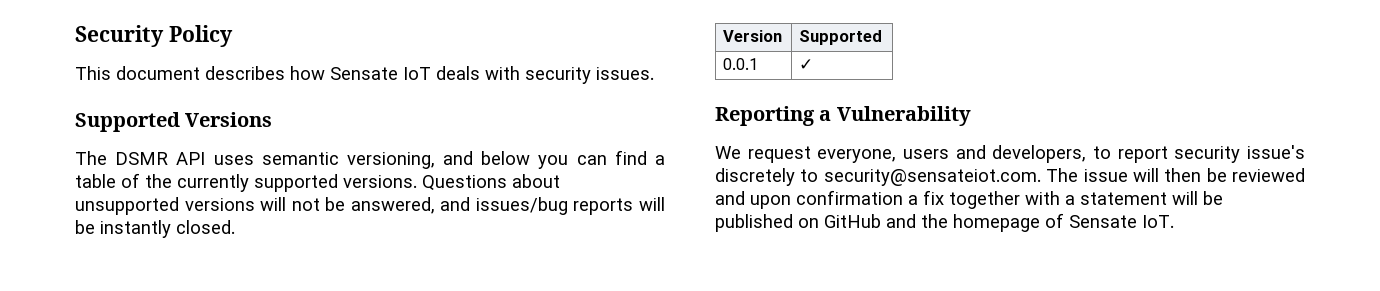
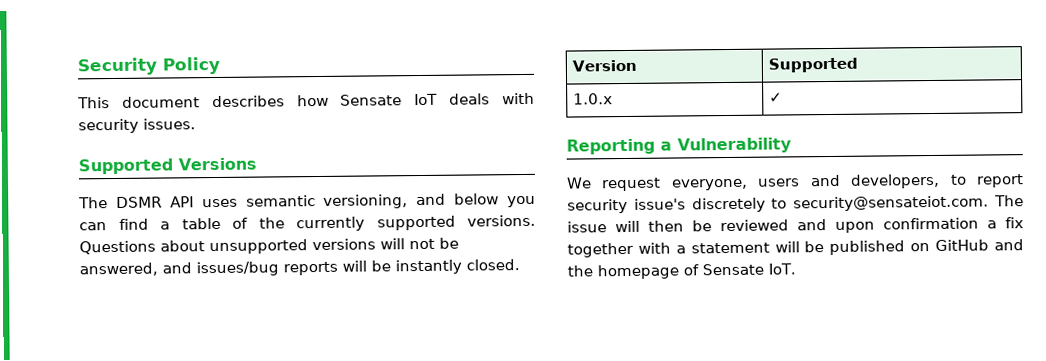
- 0.0.1 | ✓
+ 1.0.x | ✓

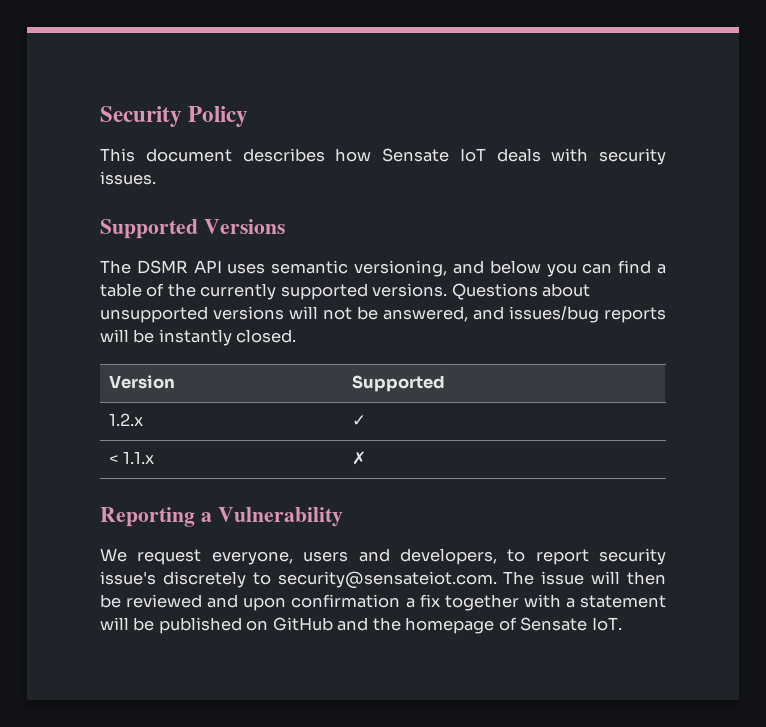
- 1.0.x | ✓
+ 1.2.x | ✓
+ < 1.1.x | ✗

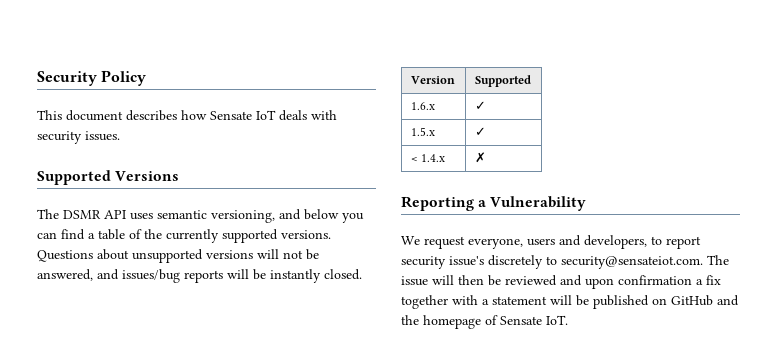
- 1.2.x | ✓
+ 1.6.x | ✓
+ 1.5.x | ✓
- < 1.1.x | ✗
+ < 1.4.x | ✗

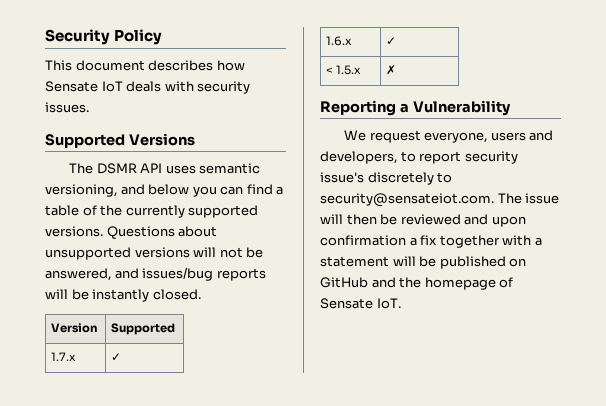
+ 1.7.x | ✓
- 1.5.x | ✓
- < 1.4.x | ✗
+ < 1.5.x | ✗

